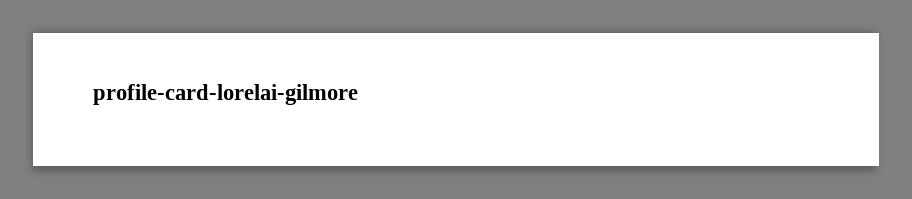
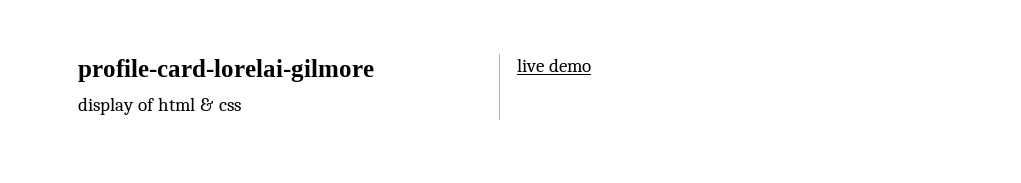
+ display of html & css
+ live demo

